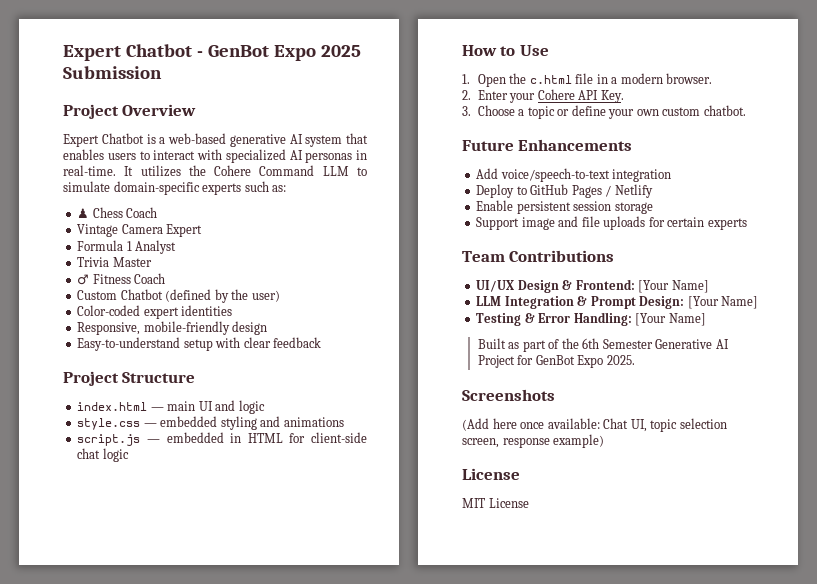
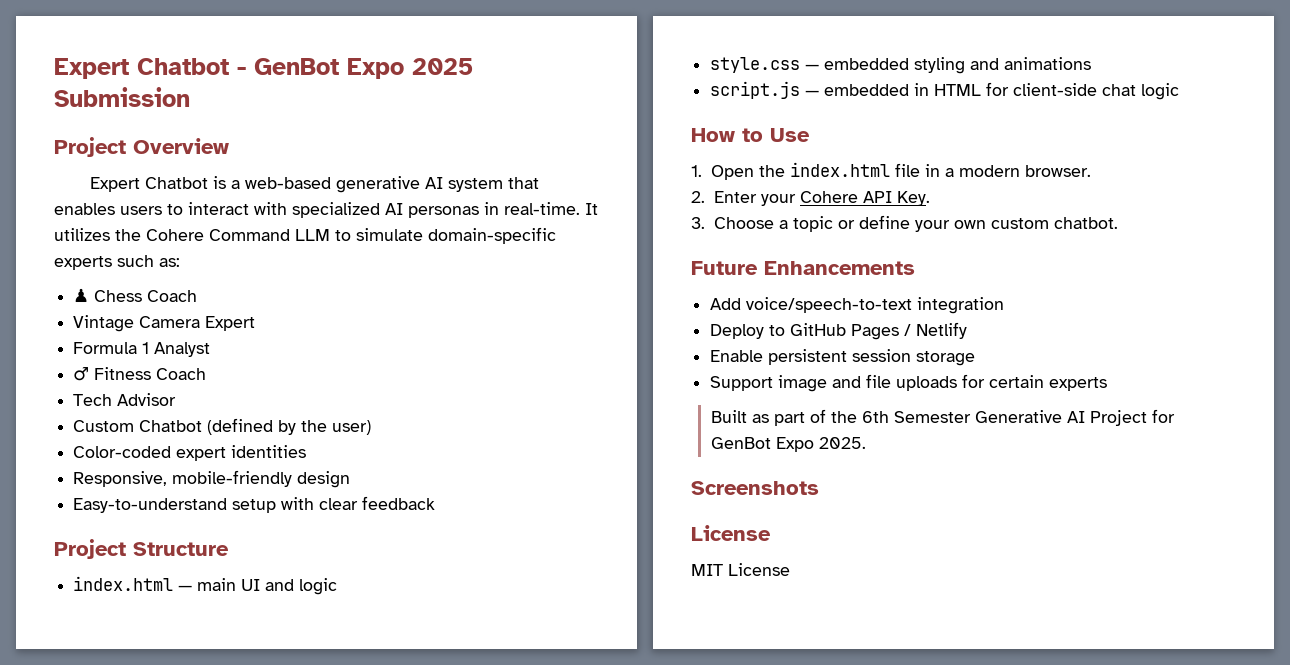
- Trivia Master
+ Tech Advisor
- 1. Open the c.html file in a modern browser.
+ 1. Open the index.html file in a modern browser.
- Team Contributions
- UI/UX Design & Frontend: [Your Name]
- LLM Integration & Prompt Design: [Your Name]
- Testing & Error Handling: [Your Name]
- (Add here once available: Chat UI, topic selection screen, response example)

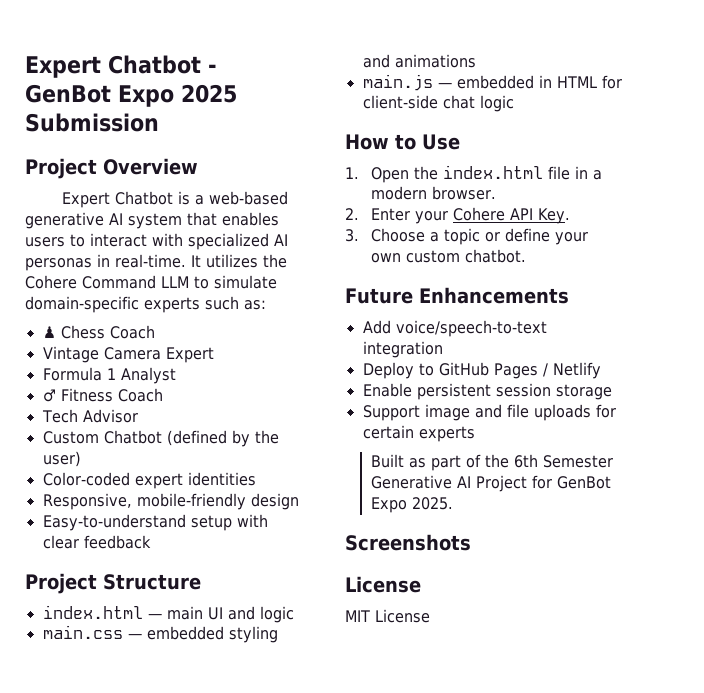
- style.css — embedded styling and animations
+ main.css — embedded styling and animations
- script.js — embedded in HTML for client-side chat logic
+ main.js — embedded in HTML for client-side chat logic

